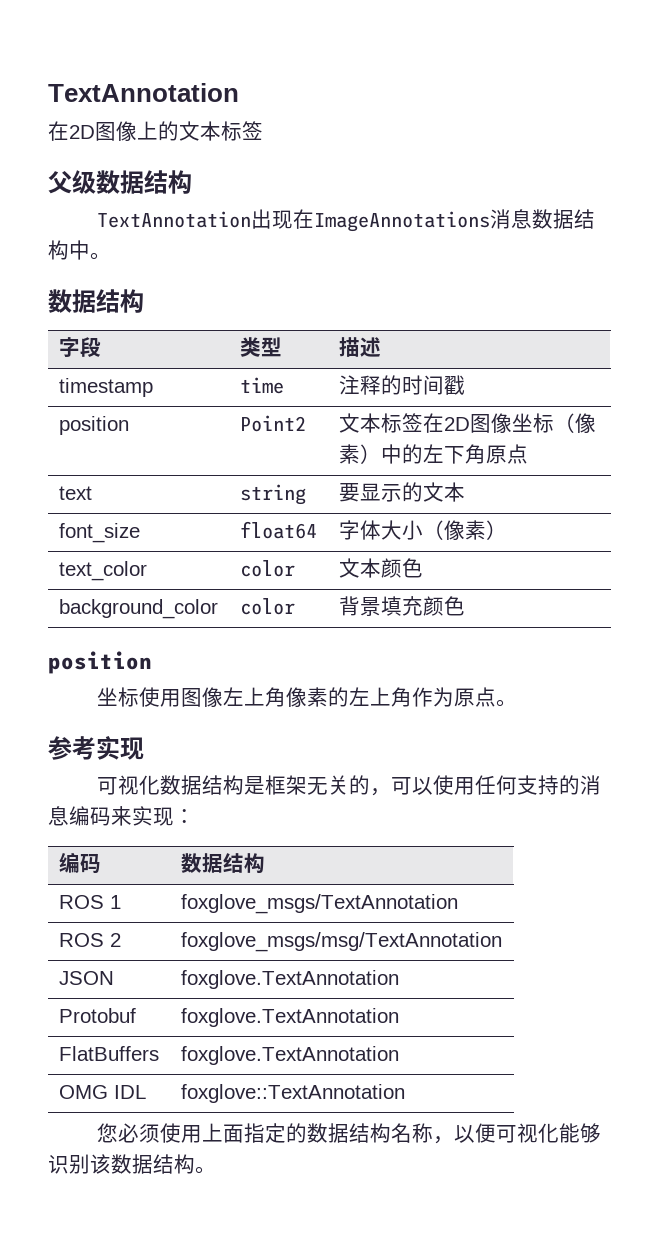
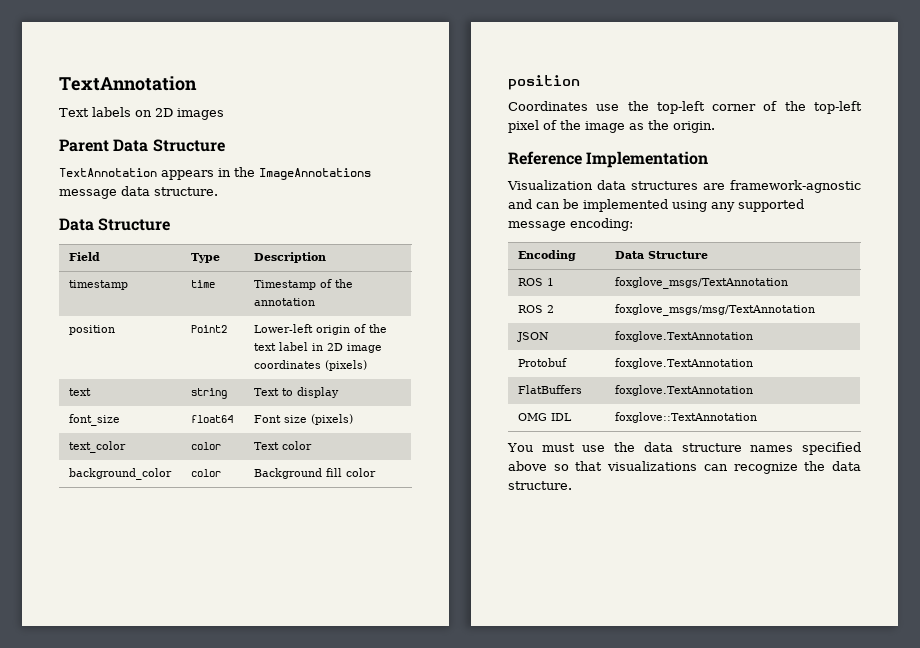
- 在2D图像上的文本标签
- 父级数据结构
- TextAnnotation出现在ImageAnnotations消息数据结构中。
- 数据结构
- 字段 | 类型 | 描述
- timestamp | time | 注释的时间戳
- position | Point2 | 文本标签在2D图像坐标（像素）中的左下角原点
+ Text labels on 2D images
+ Parent Data Structure
+ TextAnnotation appears in the ImageAnnotations message data structure.
+ Data Structure
+ Field | Type | Description
+ timestamp | time | Timestamp of the annotation
+ position | Point2 | Lower-left origin of the text label in 2D image coordinates (pixels)
- text | string | 要显示的文本
+ text | string | Text to display
- font_size | float64 | 字体大小（像素）
+ font_size | float64 | Font size (pixels)
- text_color | color | 文本颜色
+ text_color | color | Text color
- background_color | color | 背景填充颜色
+ background_color | color | Background fill color
  position
- 坐标使用图像左上角像素的左上角作为原点。
- 参考实现
- 可视化数据结构是框架无关的，可以使用任何支持的消息编码来实现：
- 编码 | 数据结构
+ Coordinates use the top-left corner of the top-left pixel of the image as the origin.
+ Reference Implementation
+ Visualization data structures are framework-agnostic and can be implemented using any supported message encoding:
+ Encoding | Data Structure
- 您必须使用上面指定的数据结构名称，以便可视化能够识别该数据结构。
+ You must use the data structure names specified above so that visualizations can recognize the data structure.

